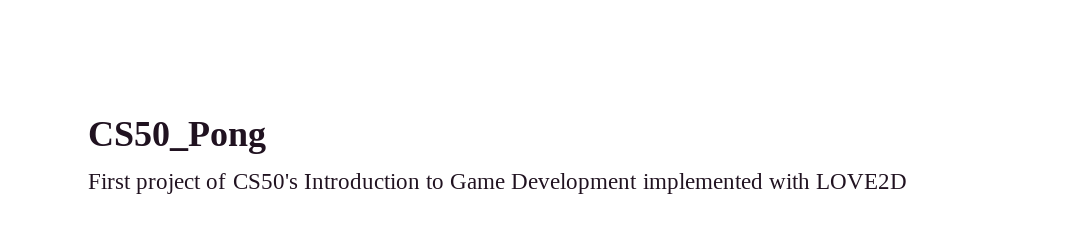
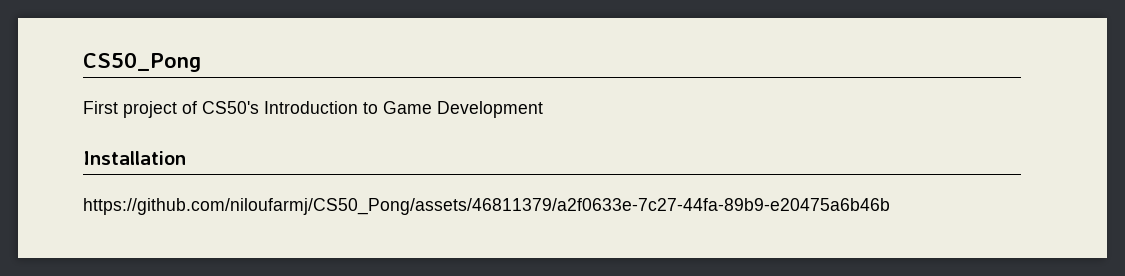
- First project of CS50's Introduction to Game Development implemented with LOVE2D
+ First project of CS50's Introduction to Game Development
+ Installation
+ https://github.com/niloufarmj/CS50_Pong/assets/46811379/a2f0633e-7c27-44fa-89b9-e20475a6b46b

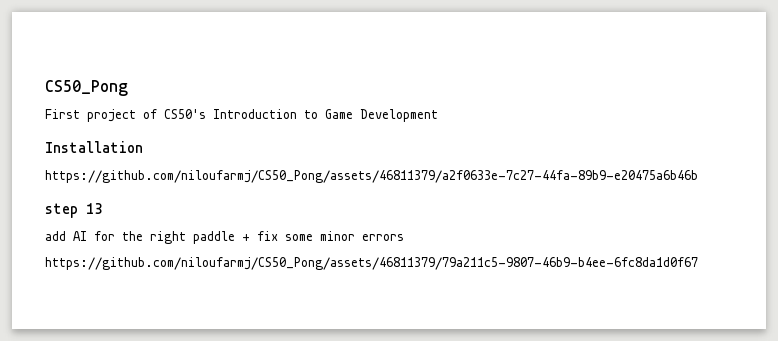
+ step 13
+ add AI for the right paddle + fix some minor errors
+ https://github.com/niloufarmj/CS50_Pong/assets/46811379/79a211c5-9807-46b9-b4ee-6fc8da1d0f67

